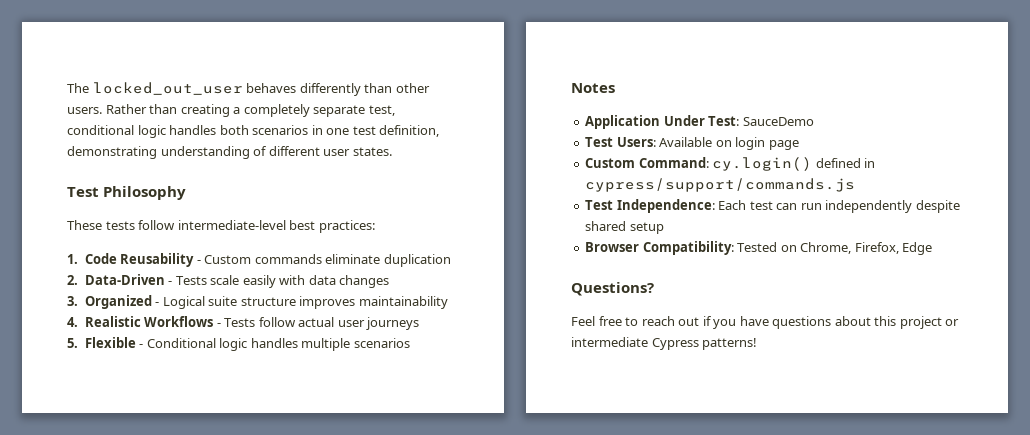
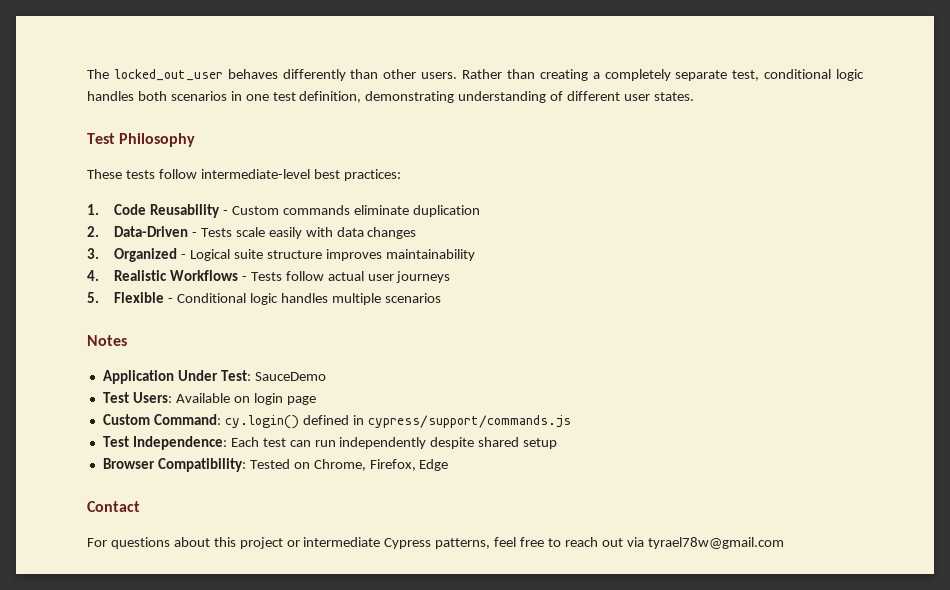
- Questions?
- Feel free to reach out if you have questions about this project or intermediate Cypress patterns!
+ Contact
+ For questions about this project or intermediate Cypress patterns, feel free to reach out via tyrael78w@gmail.com

